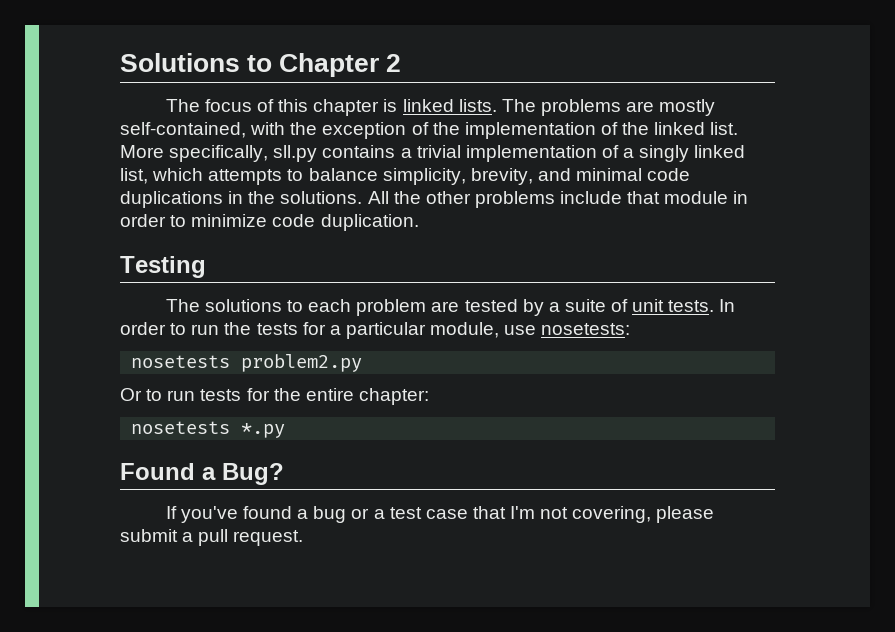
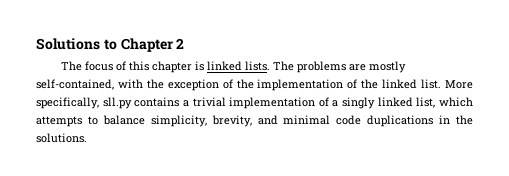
- All the other problems include that module in order to minimize code duplication.
- Testing
- The solutions to each problem are tested by a suite of unit tests. In order to run the tests for a particular module, use nosetests:
- nosetests problem2.py
- Or to run tests for the entire chapter:
- nosetests *.py
- Found a Bug?
- If you've found a bug or a test case that I'm not covering, please submit a pull request.

